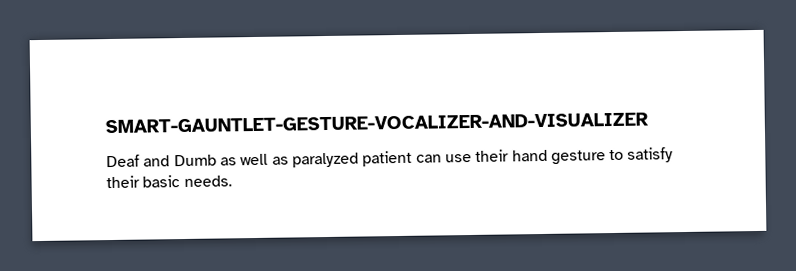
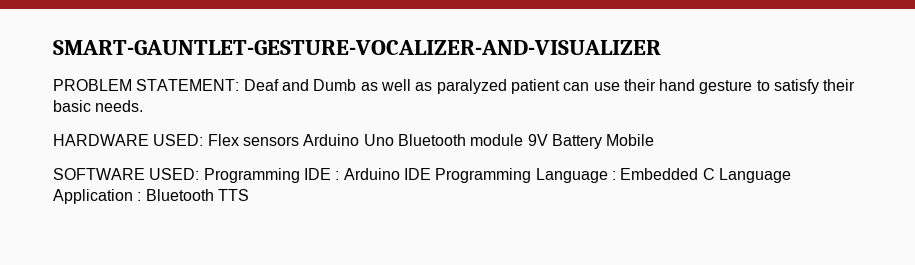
- Deaf and Dumb as well as paralyzed patient can use their hand gesture to satisfy their basic needs.
+ PROBLEM STATEMENT: Deaf and Dumb as well as paralyzed patient can use their hand gesture to satisfy their basic needs.
+ HARDWARE USED: Flex sensors Arduino Uno Bluetooth module 9V Battery Mobile
+ SOFTWARE USED: Programming IDE : Arduino IDE Programming Language : Embedded C Language Application : Bluetooth TTS

